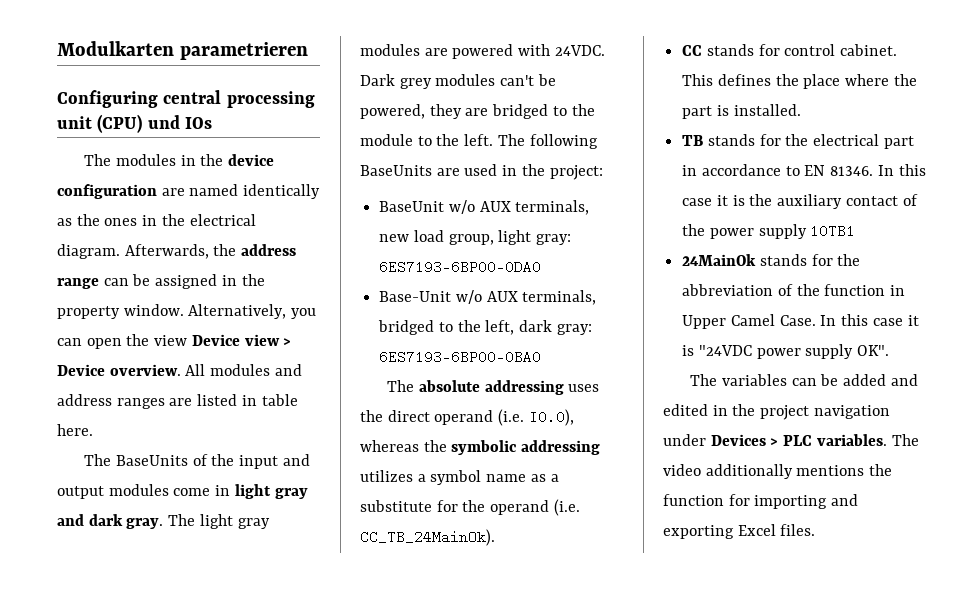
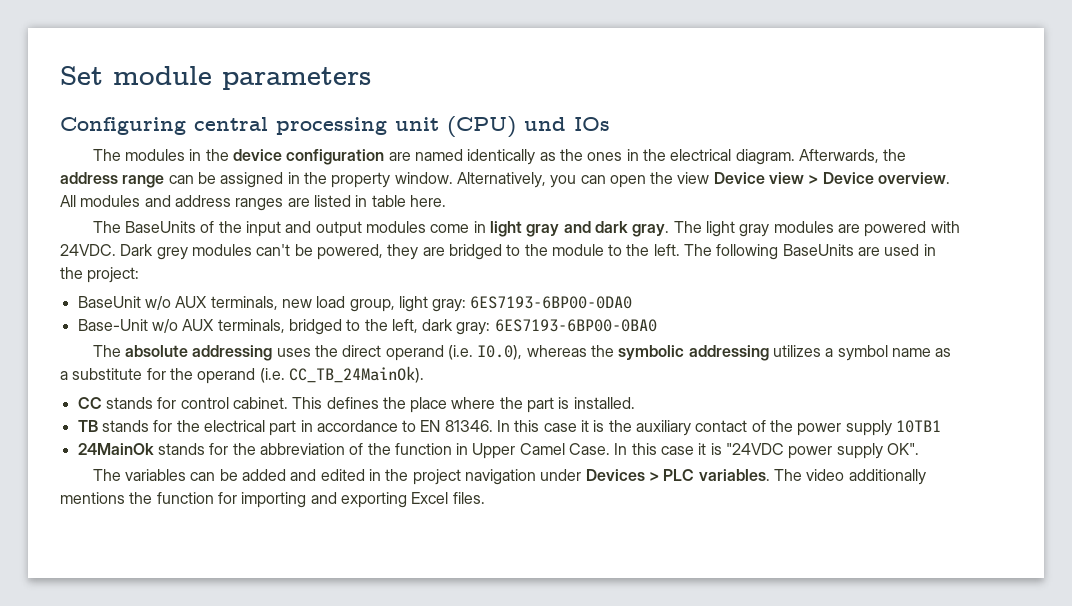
- Modulkarten parametrieren
+ Set module parameters

